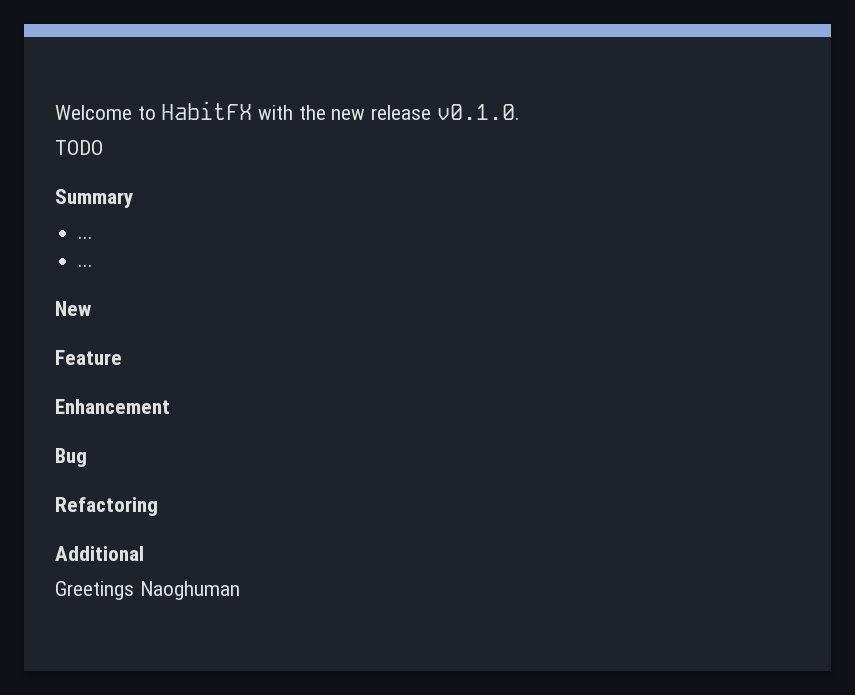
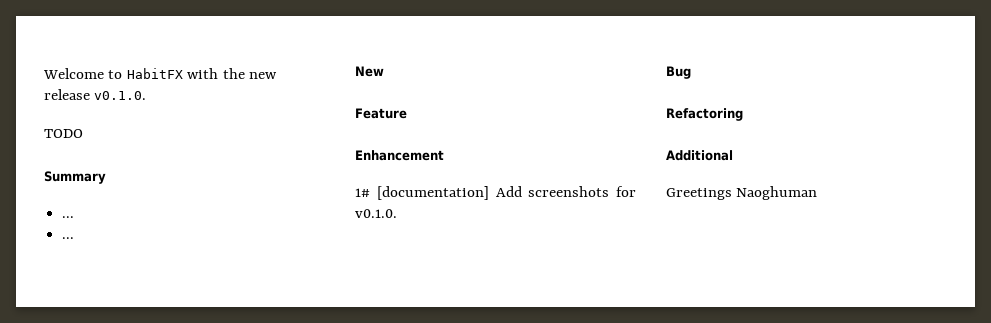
+ 1# [documentation] Add screenshots for v0.1.0.

